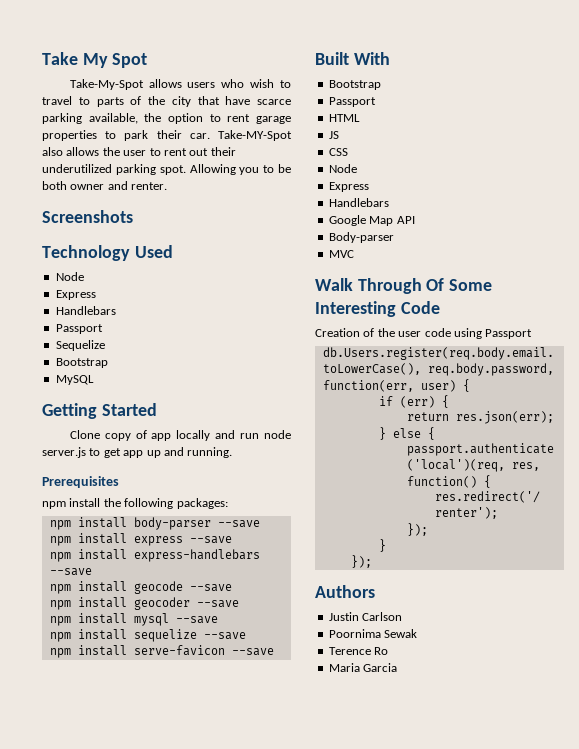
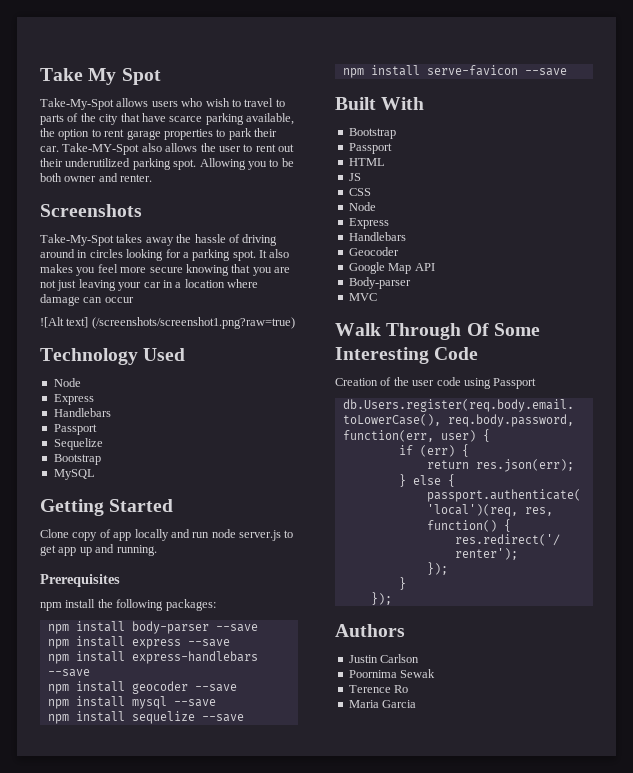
+ Take-My-Spot takes away the hassle of driving around in circles looking for a parking spot. It also makes you feel more secure knowing that you are not just leaving your car in a location where damage can occur
+ ![Alt text] (/screenshots/screenshot1.png?raw=true)
- npm install geocode --save
+ Geocoder

